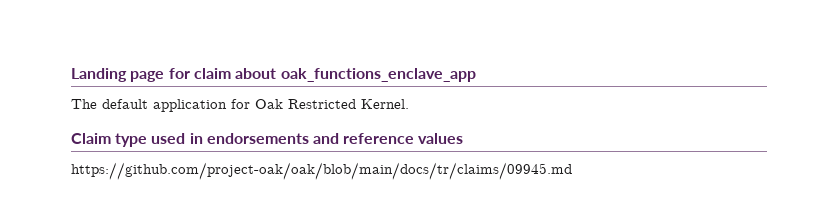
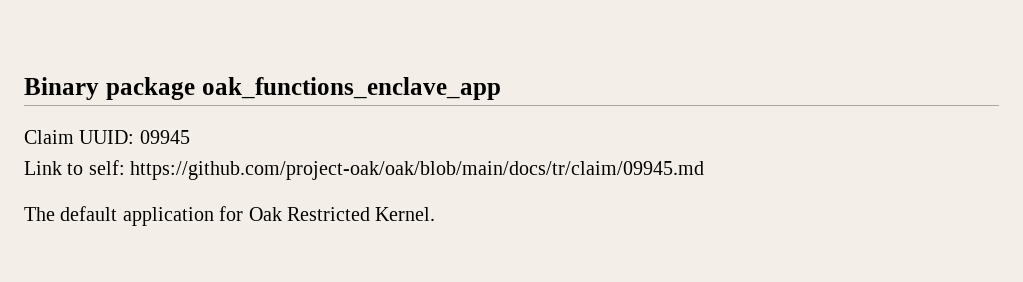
- Landing page for claim about oak_functions_enclave_app
+ Binary package oak_functions_enclave_app
+ Claim UUID: 09945
+ Link to self: https://github.com/project-oak/oak/blob/main/docs/tr/claim/09945.md
- Claim type used in endorsements and reference values
- https://github.com/project-oak/oak/blob/main/docs/tr/claims/09945.md

